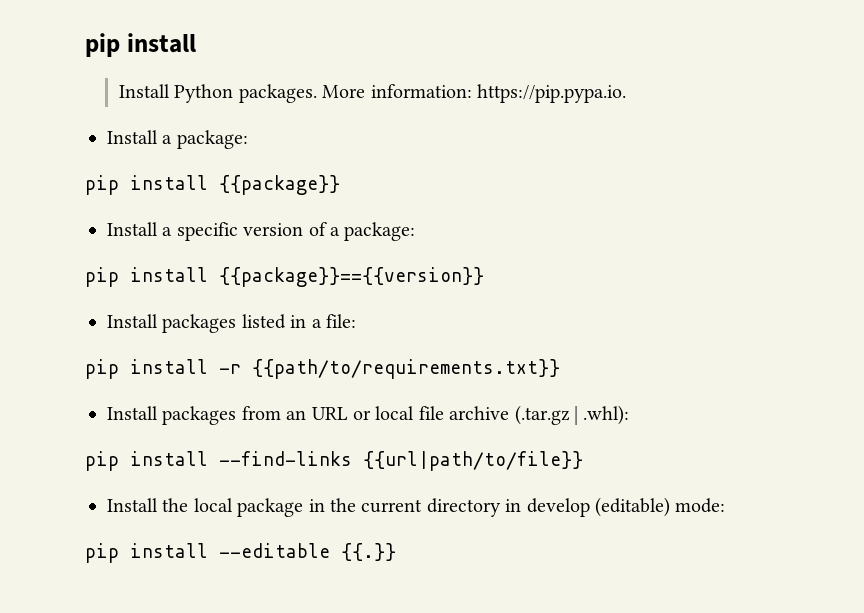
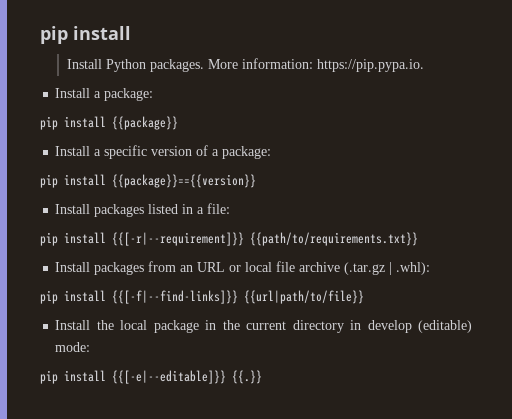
- pip install -r {{path/to/requirements.txt}}
+ pip install {{[-r|--requirement]}} {{path/to/requirements.txt}}
- pip install --find-links {{url|path/to/file}}
+ pip install {{[-f|--find-links]}} {{url|path/to/file}}
- pip install --editable {{.}}
+ pip install {{[-e|--editable]}} {{.}}

